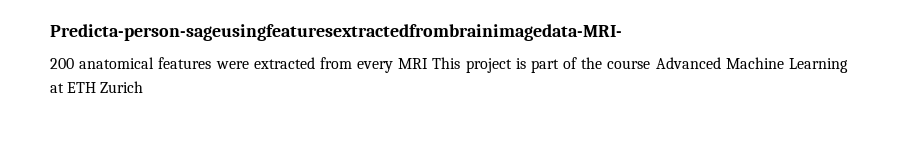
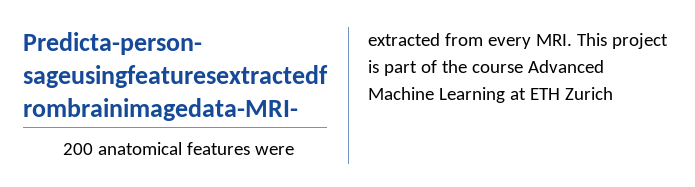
- 200 anatomical features were extracted from every MRI This project is part of the course Advanced Machine Learning at ETH Zurich
+ 200 anatomical features were extracted from every MRI. This project is part of the course Advanced Machine Learning at ETH Zurich

